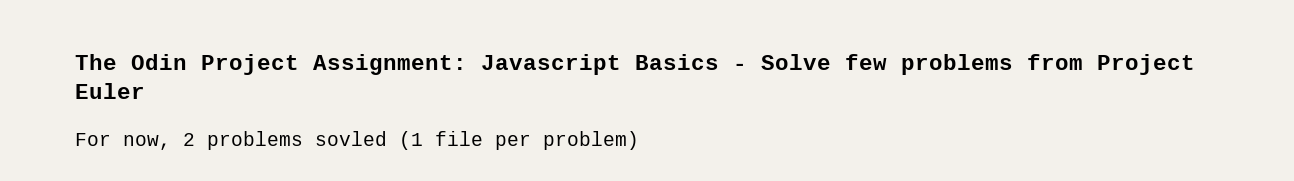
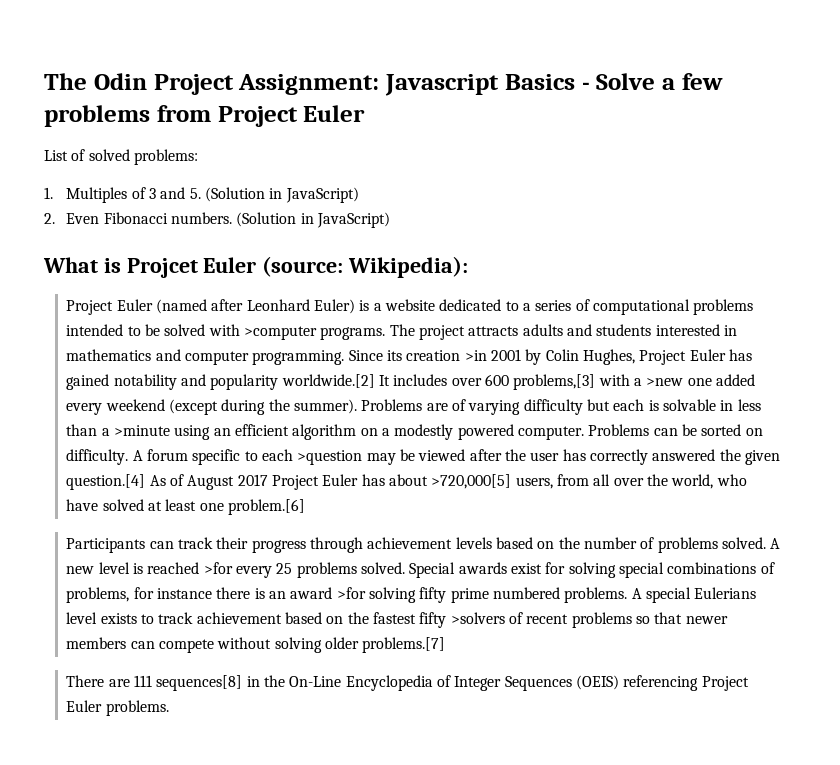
- The Odin Project Assignment: Javascript Basics - Solve few problems from Project Euler
+ The Odin Project Assignment: Javascript Basics - Solve a few problems from Project Euler
- For now, 2 problems sovled (1 file per problem)
+ List of solved problems:
+ 1. Multiples of 3 and 5. (Solution in JavaScript)
+ 2. Even Fibonacci numbers. (Solution in JavaScript)
+ What is Projcet Euler (source: Wikipedia):
+ Project Euler (named after Leonhard Euler) is a website dedicated to a series of computational problems intended to be solved with >computer programs. The project attracts adults and students interested in mathematics and computer programming. Since its creation >in 2001 by Colin Hughes, Project Euler has gained notability and popularity worldwide.[2] It includes over 600 problems,[3] with a >new one added every weekend (except during the summer). Problems are of varying difficulty but each is solvable in less than a >minute using an efficient algorithm on a modestly powered computer. Problems can be sorted on difficulty. A forum specific to each >question may be viewed after the user has correctly answered the given question.[4] As of August 2017 Project Euler has about >720,000[5] users, from all over the world, who have solved at least one problem.[6]
+ Participants can track their progress through achievement levels based on the number of problems solved. A new level is reached >for every 25 problems solved. Special awards exist for solving special combinations of problems, for instance there is an award >for solving fifty prime numbered problems. A special Eulerians level exists to track achievement based on the fastest fifty >solvers of recent problems so that newer members can compete without solving older problems.[7]
+ There are 111 sequences[8] in the On-Line Encyclopedia of Integer Sequences (OEIS) referencing Project Euler problems.

